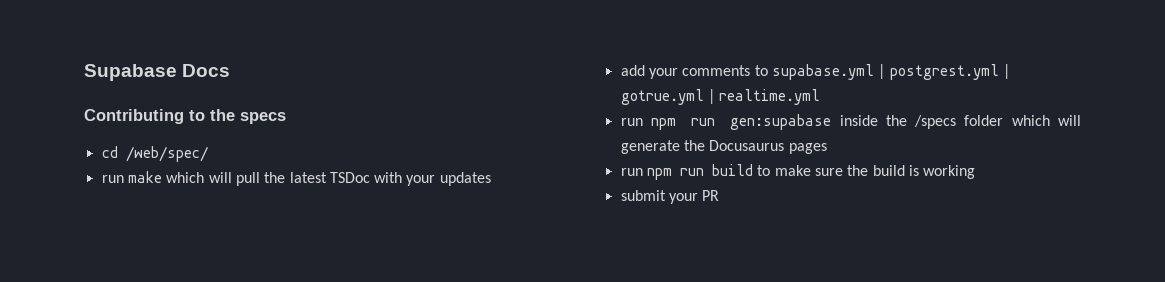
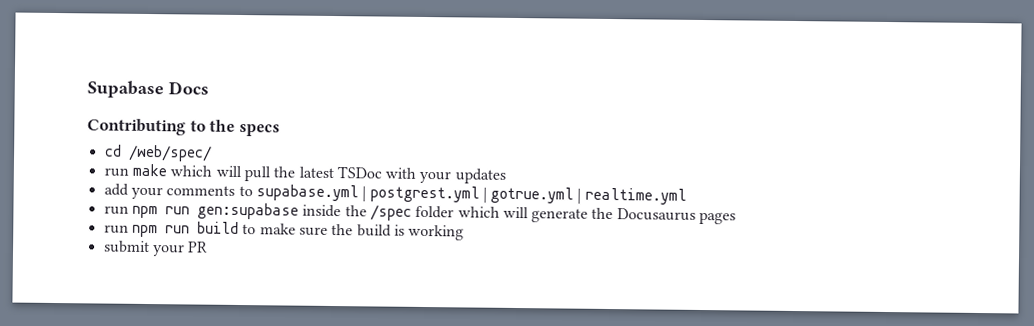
- run npm run gen:supabase inside the /specs folder which will generate the Docusaurus pages
+ run npm run gen:supabase inside the /spec folder which will generate the Docusaurus pages

